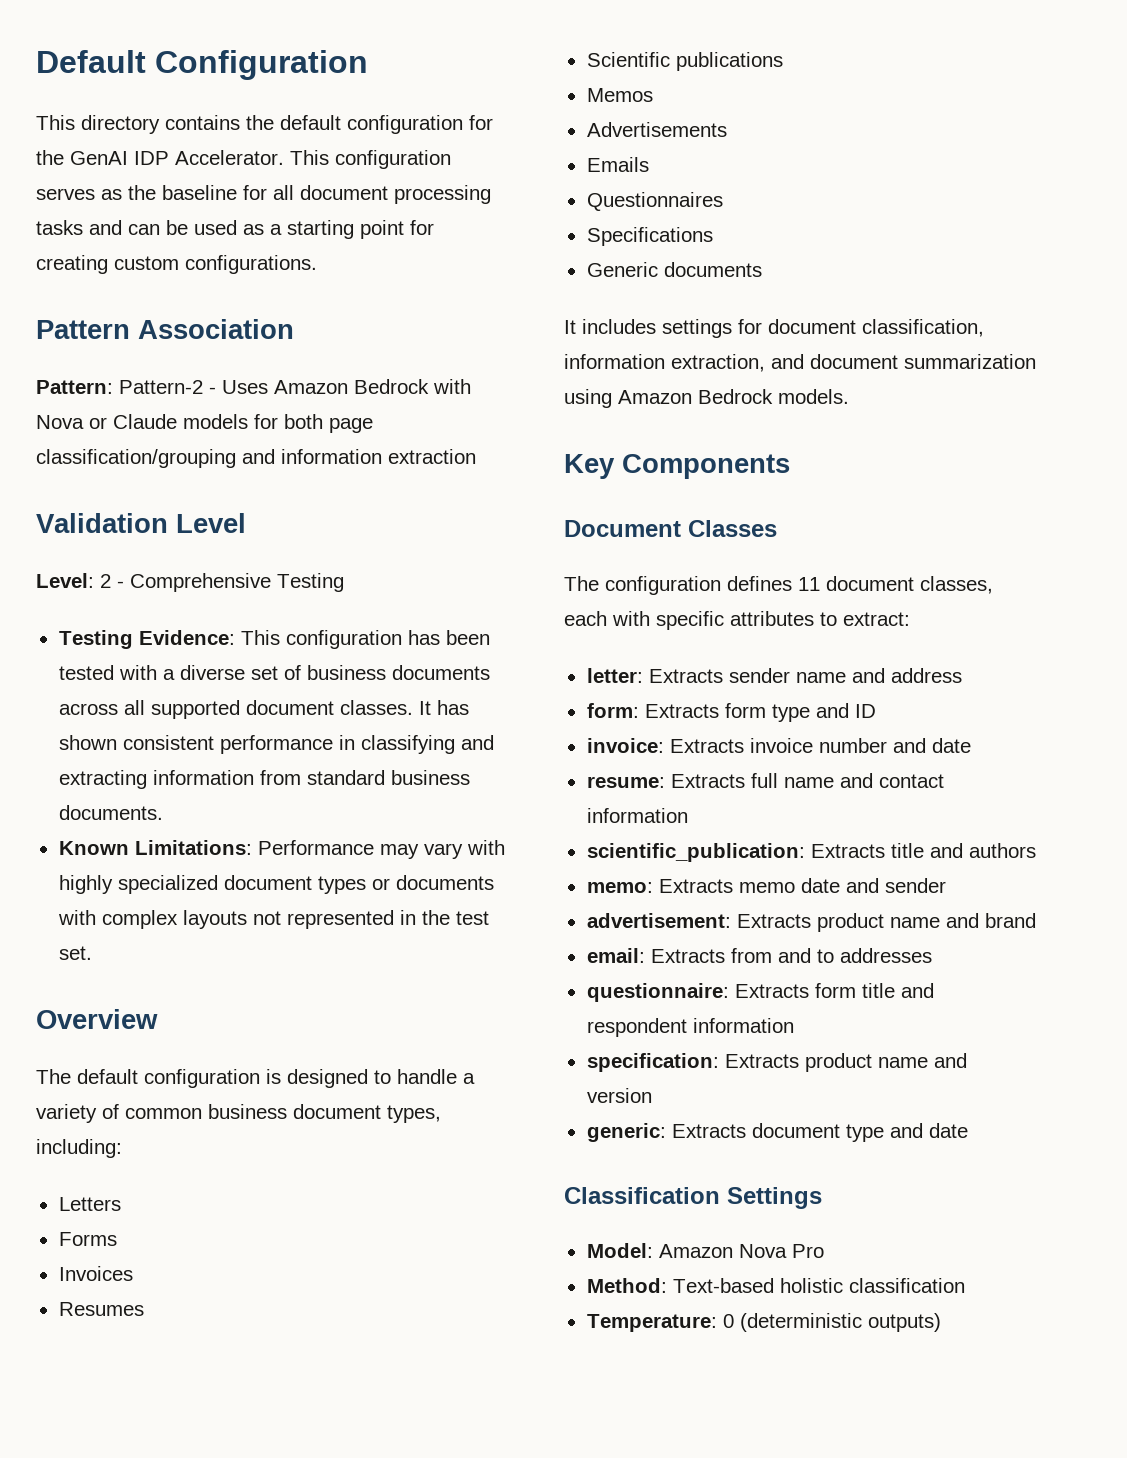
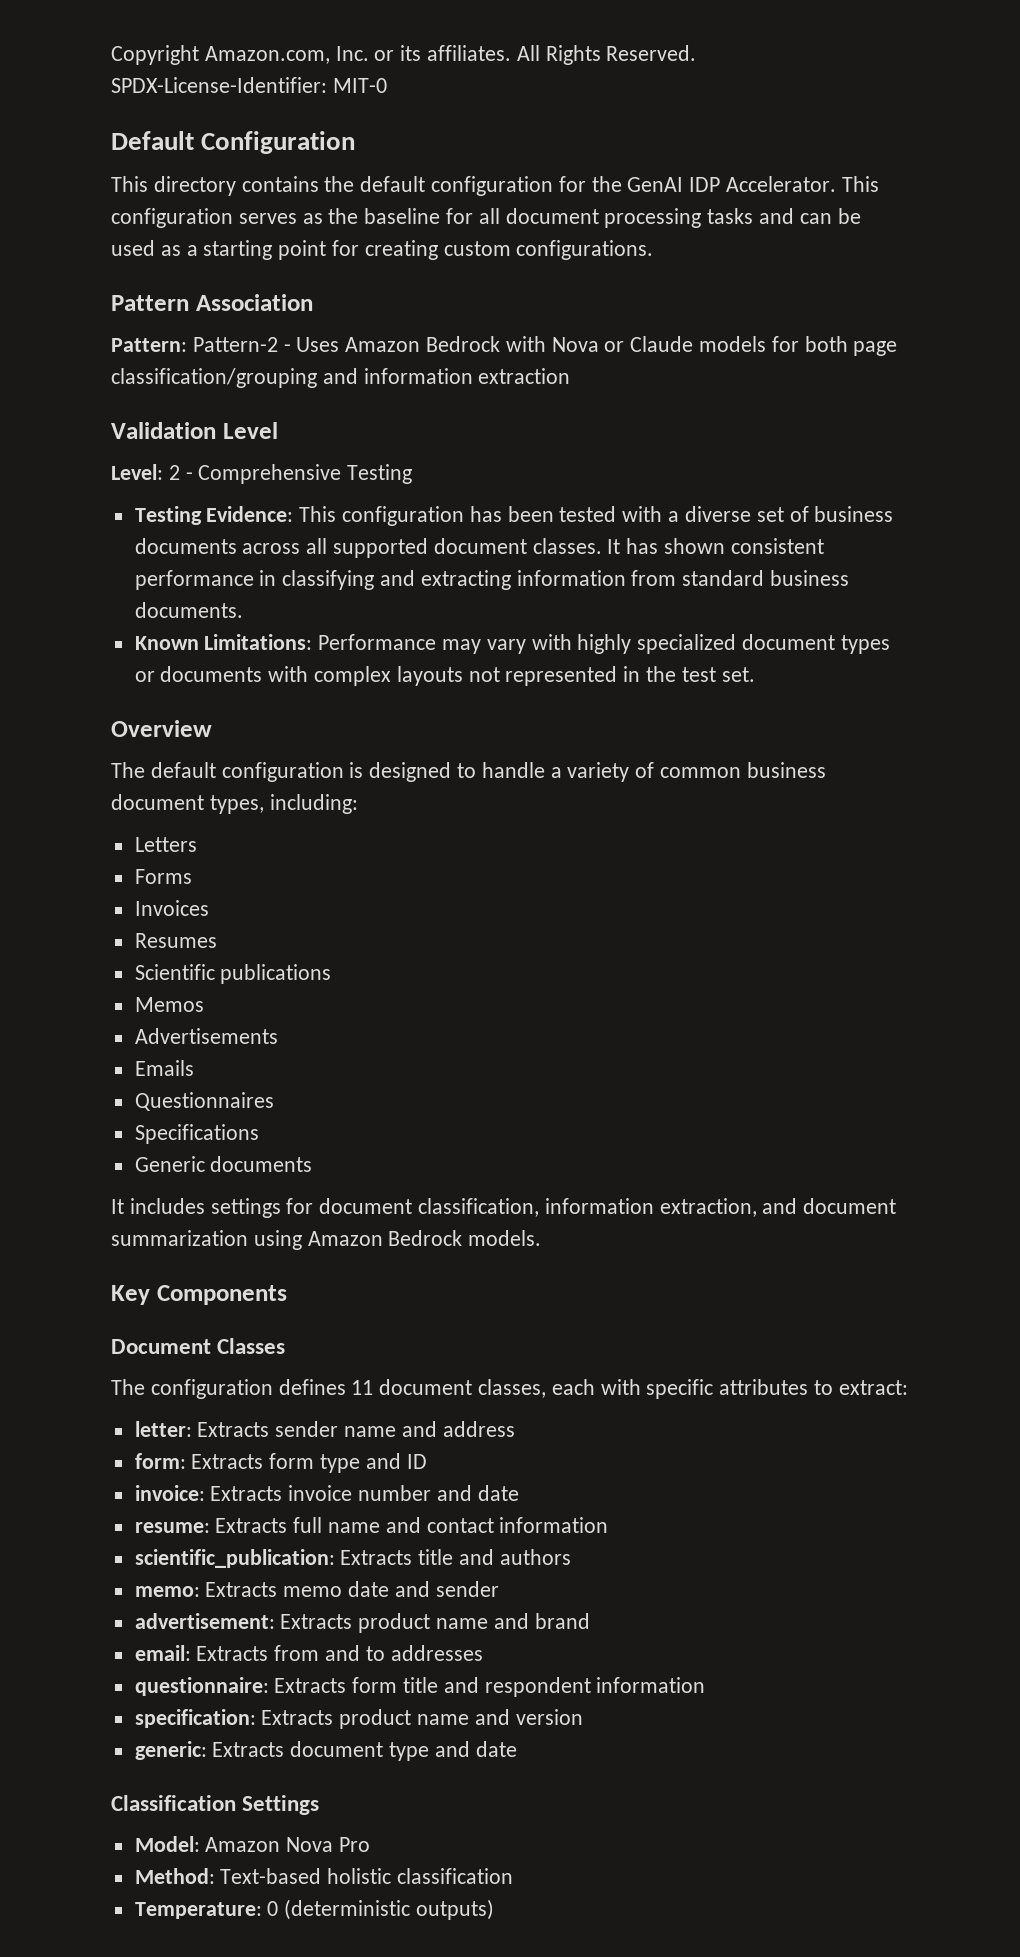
+ Copyright Amazon.com, Inc. or its affiliates. All Rights Reserved. SPDX-License-Identifier: MIT-0

